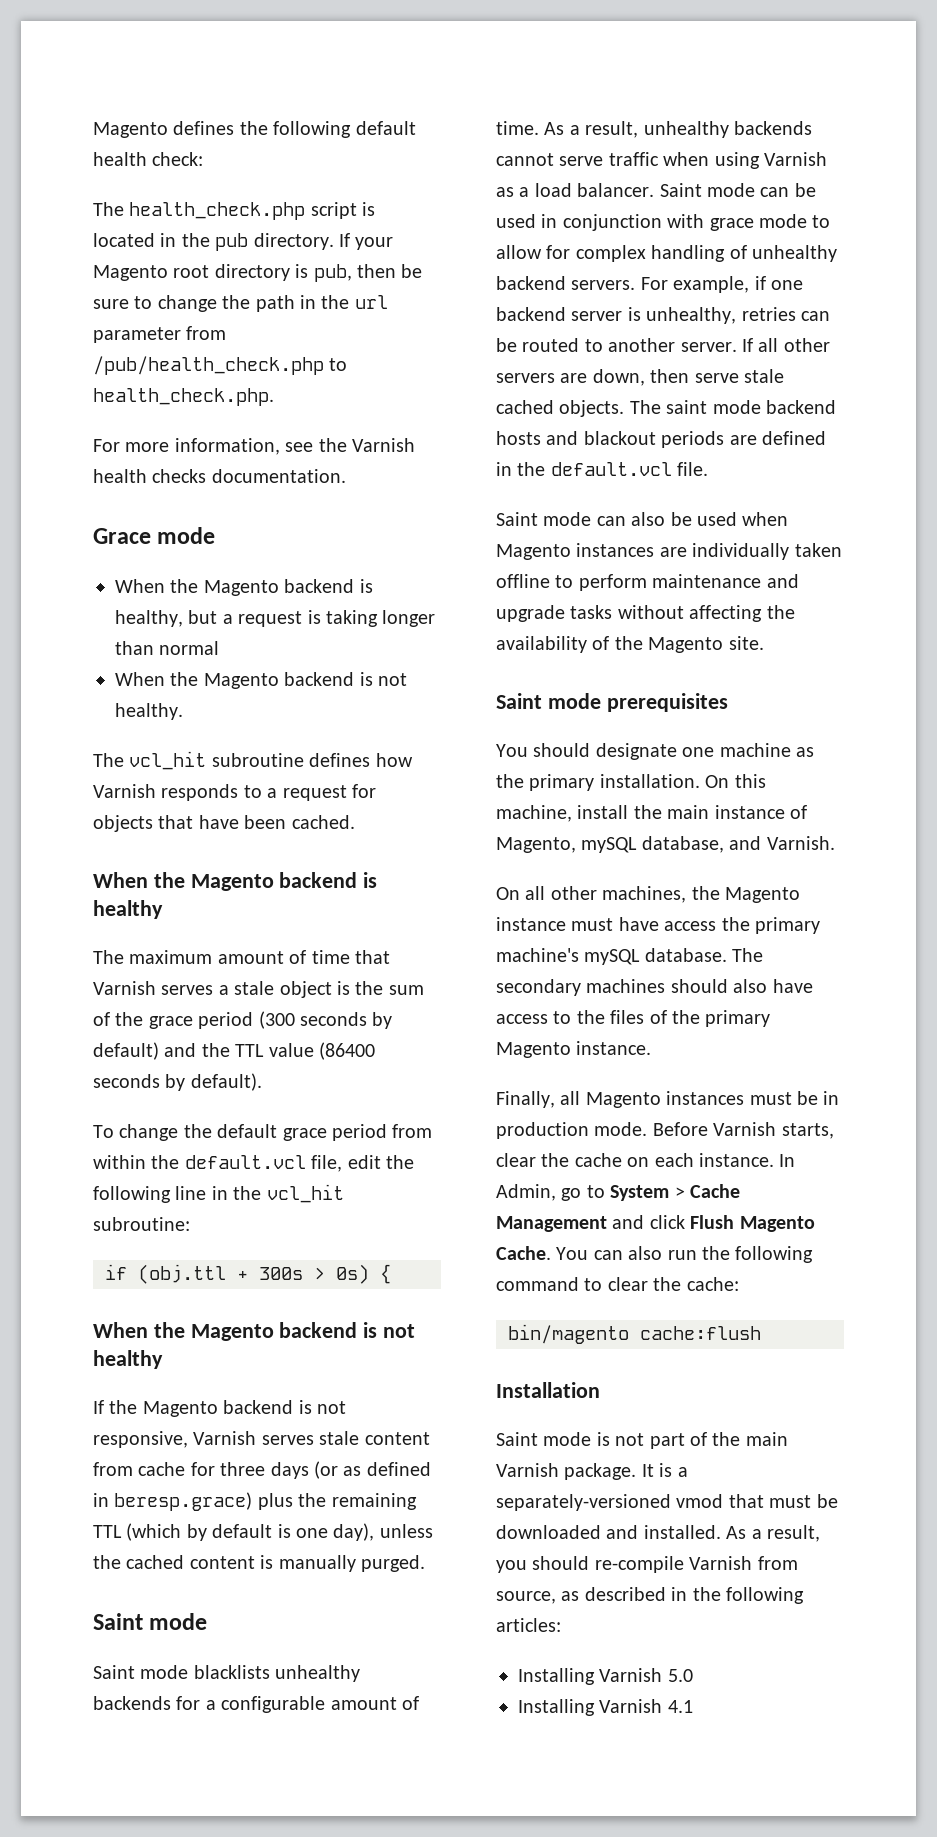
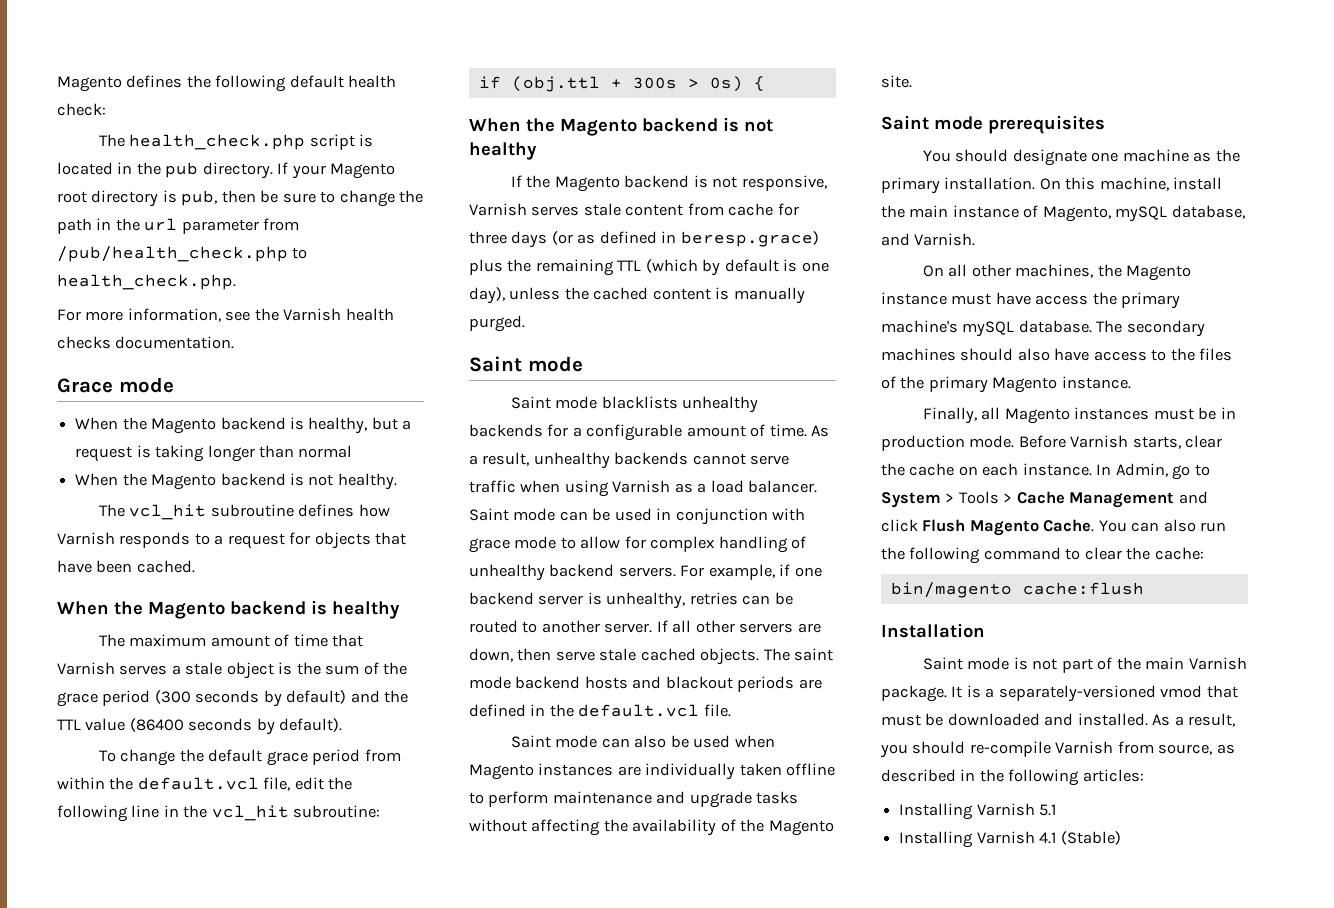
- In Admin, go to System > Cache Management and click Flush Magento Cache.
+ In Admin, go to System > Tools > Cache Management and click Flush Magento Cache.
- Installing Varnish 5.0
+ Installing Varnish 5.1
- Installing Varnish 4.1
+ Installing Varnish 4.1 (Stable)

